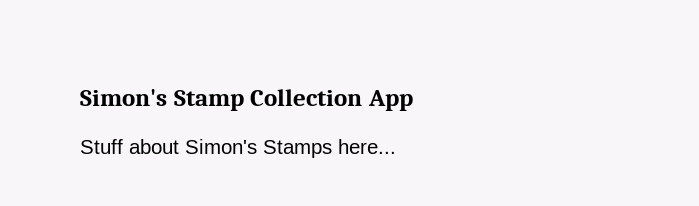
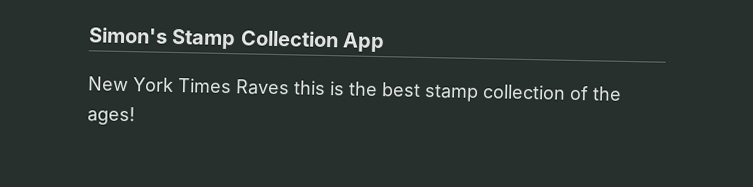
- Stuff about Simon's Stamps here...
+ New York Times Raves this is the best stamp collection of the ages!

